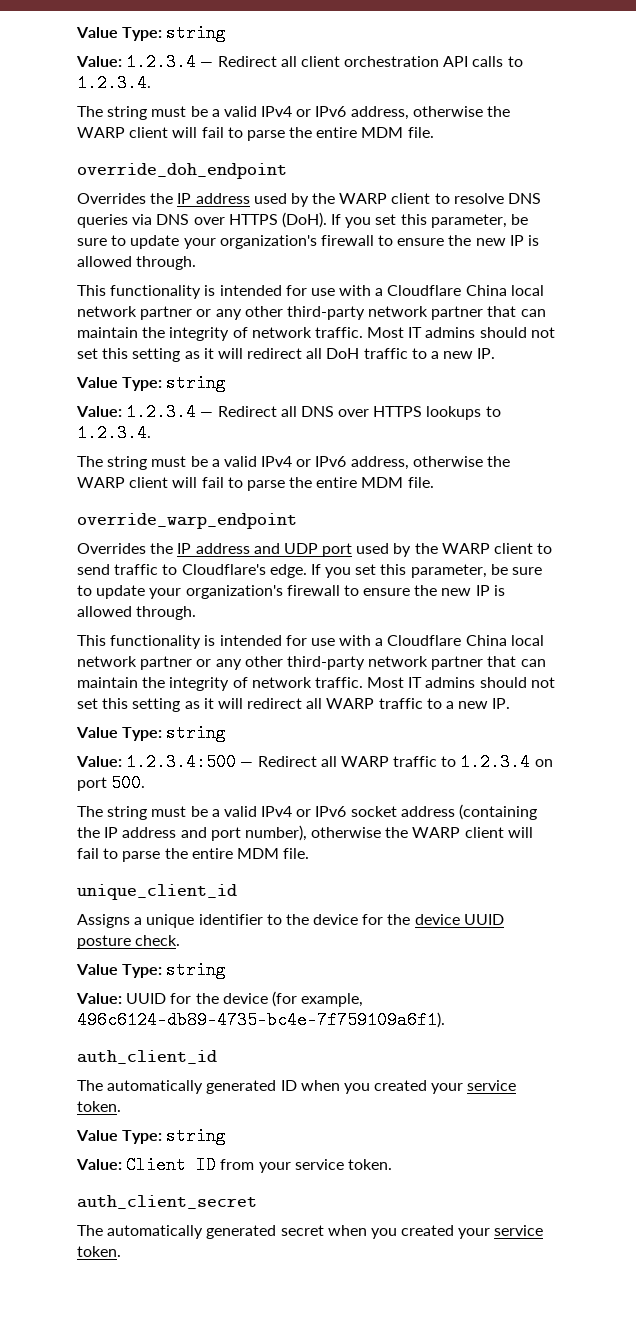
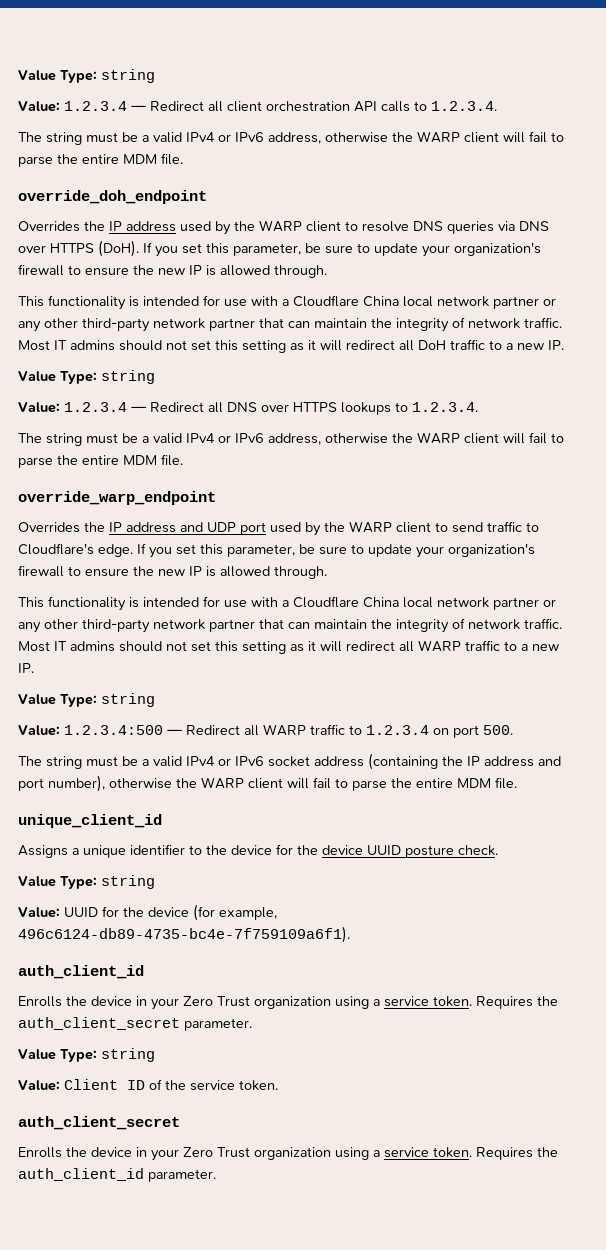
- The automatically generated ID when you created your service token.
+ Enrolls the device in your Zero Trust organization using a service token. Requires the auth_client_secret parameter.
- Value: Client ID from your service token.
+ Value: Client ID of the service token.
- The automatically generated secret when you created your service token.
+ Enrolls the device in your Zero Trust organization using a service token. Requires the auth_client_id parameter.

